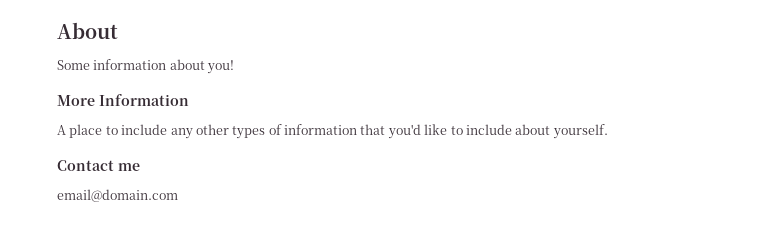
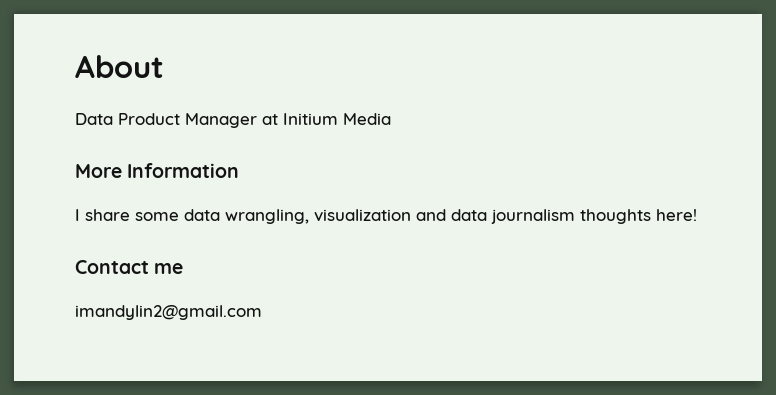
- Some information about you!
+ Data Product Manager at Initium Media
  More Information
- A place to include any other types of information that you'd like to include about yourself.
+ I share some data wrangling, visualization and data journalism thoughts here!
- email@domain.com
+ imandylin2@gmail.com

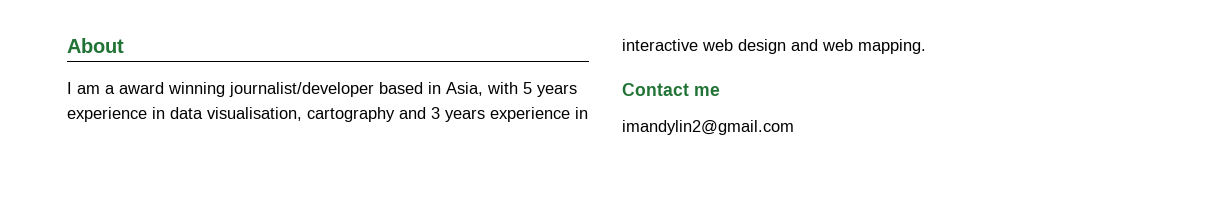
- Data Product Manager at Initium Media
- More Information
- I share some data wrangling, visualization and data journalism thoughts here!
+ I am a award winning journalist/developer based in Asia, with 5 years experience in data visualisation, cartography and 3 years experience in interactive web design and web mapping.

